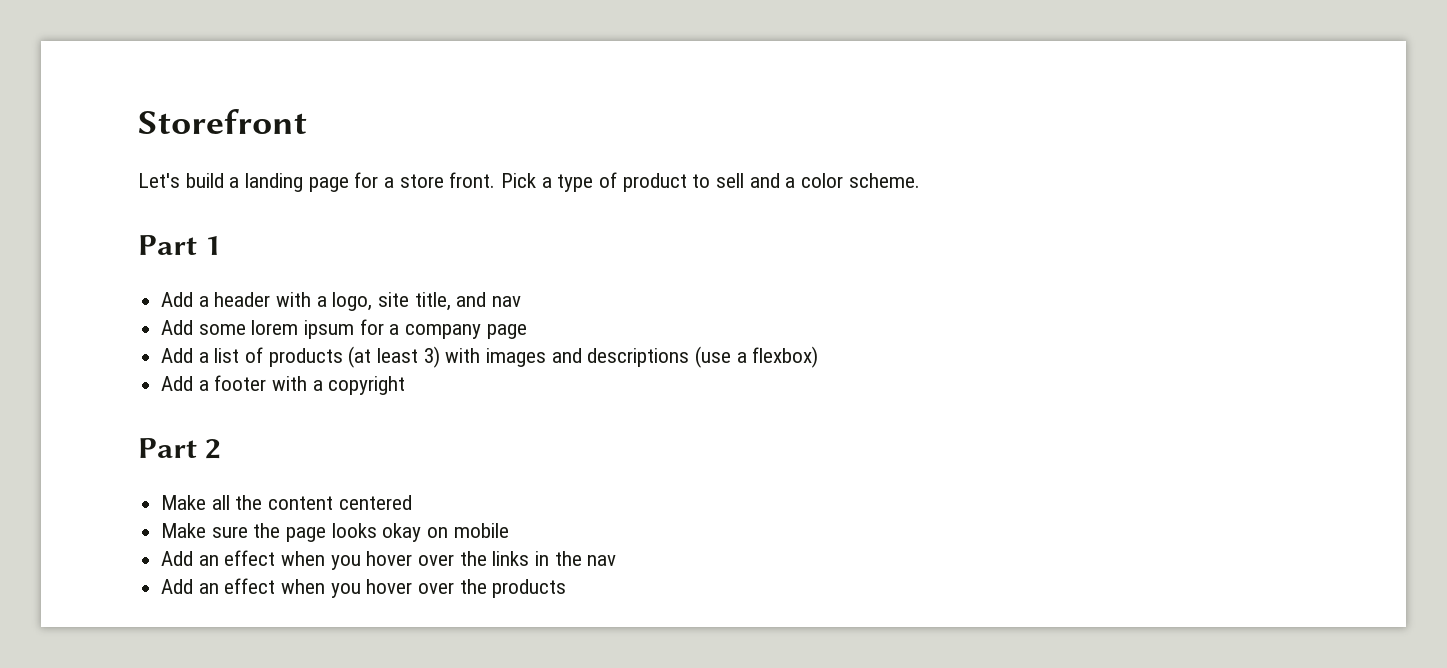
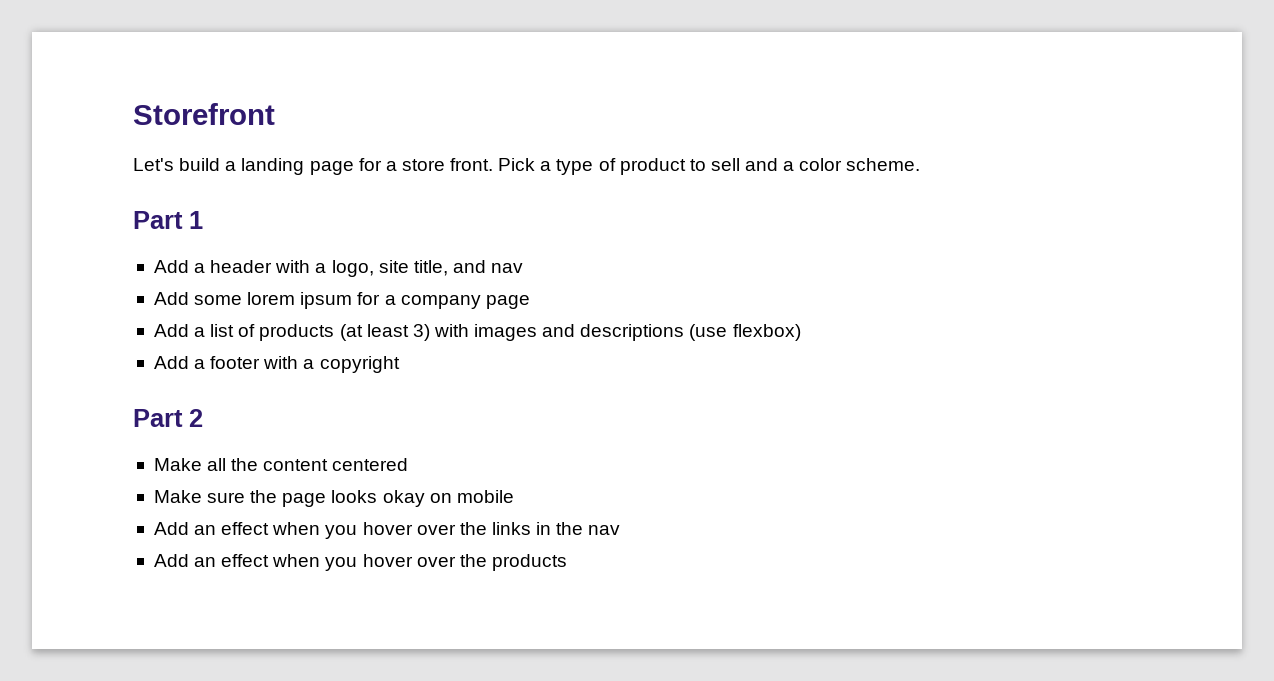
- Add a list of products (at least 3) with images and descriptions (use a flexbox)
+ Add a list of products (at least 3) with images and descriptions (use flexbox)

